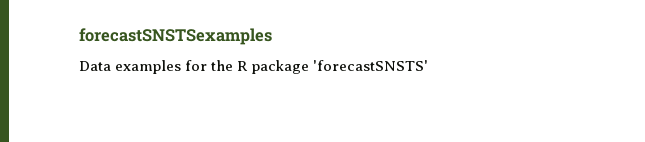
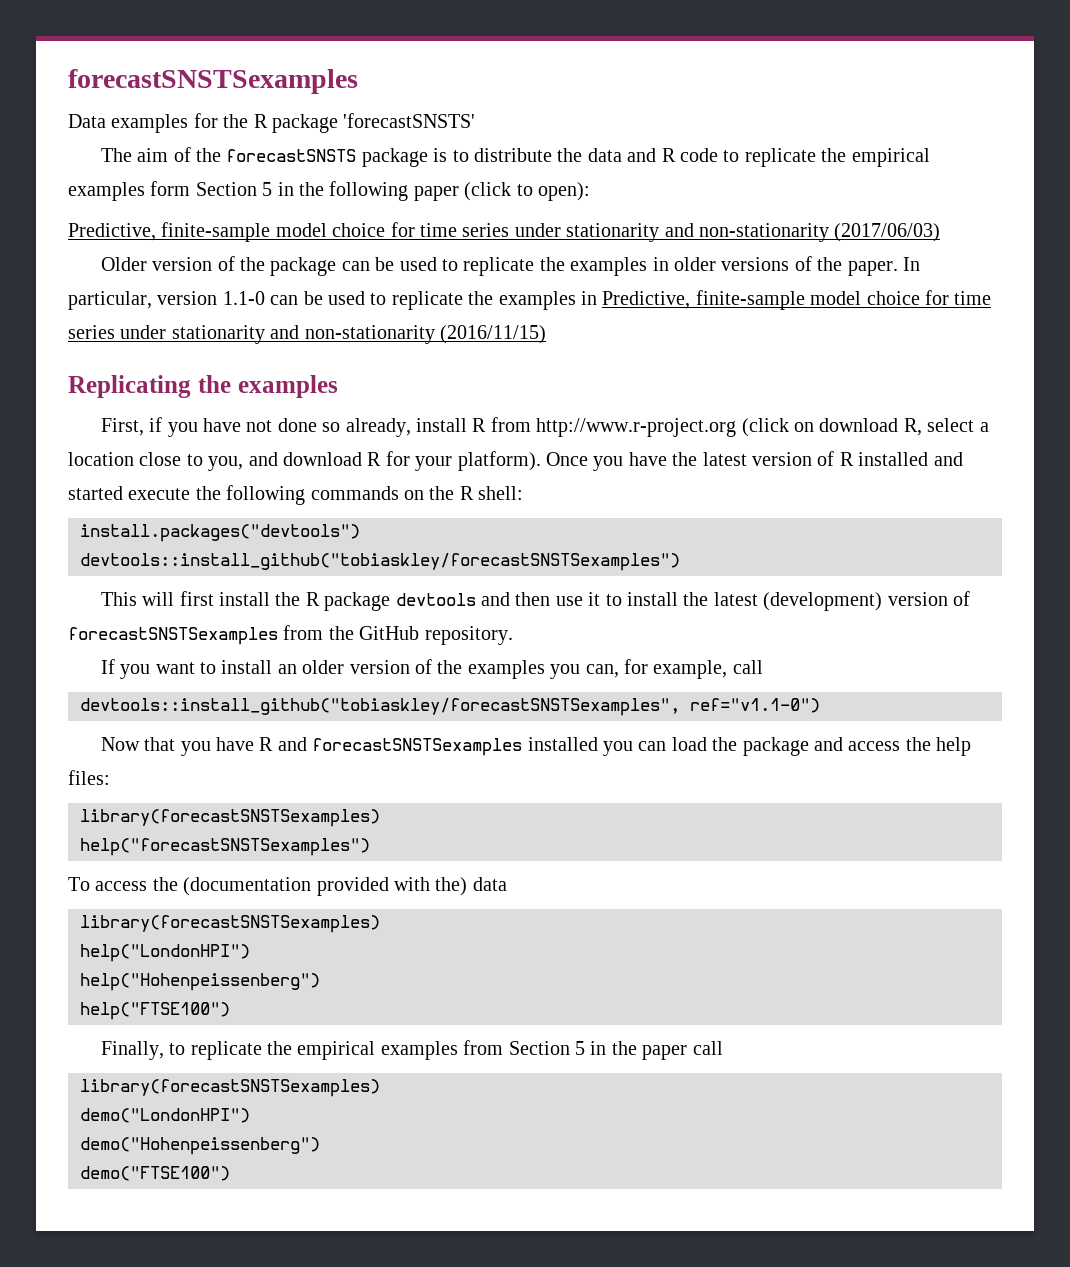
+ The aim of the forecastSNSTS package is to distribute the data and R code to replicate the empirical examples form Section 5 in the following paper (click to open):
+ Predictive, finite-sample model choice for time series under stationarity and non-stationarity (2017/06/03)
+ Older version of the package can be used to replicate the examples in older versions of the paper. In particular, version 1.1-0 can be used to replicate the examples in Predictive, finite-sample model choice for time series under stationarity and non-stationarity (2016/11/15)
+ Replicating the examples
+ First, if you have not done so already, install R from http://www.r-project.org (click on download R, select a location close to you, and download R for your platform). Once you have the latest version of R installed and started execute the following commands on the R shell:
+ install.packages("devtools")
+ devtools::install_github("tobiaskley/forecastSNSTSexamples")
+ This will first install the R package devtools and then use it to install the latest (development) version of forecastSNSTSexamples from the GitHub repository.
+ If you want to install an older version of the examples you can, for example, call
+ devtools::install_github("tobiaskley/forecastSNSTSexamples", ref="v1.1-0")
+ Now that you have R and forecastSNSTSexamples installed you can load the package and access the help files:
+ library(forecastSNSTSexamples)
+ help("forecastSNSTSexamples")
+ To access the (documentation provided with the) data
+ library(forecastSNSTSexamples)
+ help("LondonHPI")
+ help("Hohenpeissenberg")
+ help("FTSE100")
+ Finally, to replicate the empirical examples from Section 5 in the paper call
+ library(forecastSNSTSexamples)
+ demo("LondonHPI")
+ demo("Hohenpeissenberg")
+ demo("FTSE100")

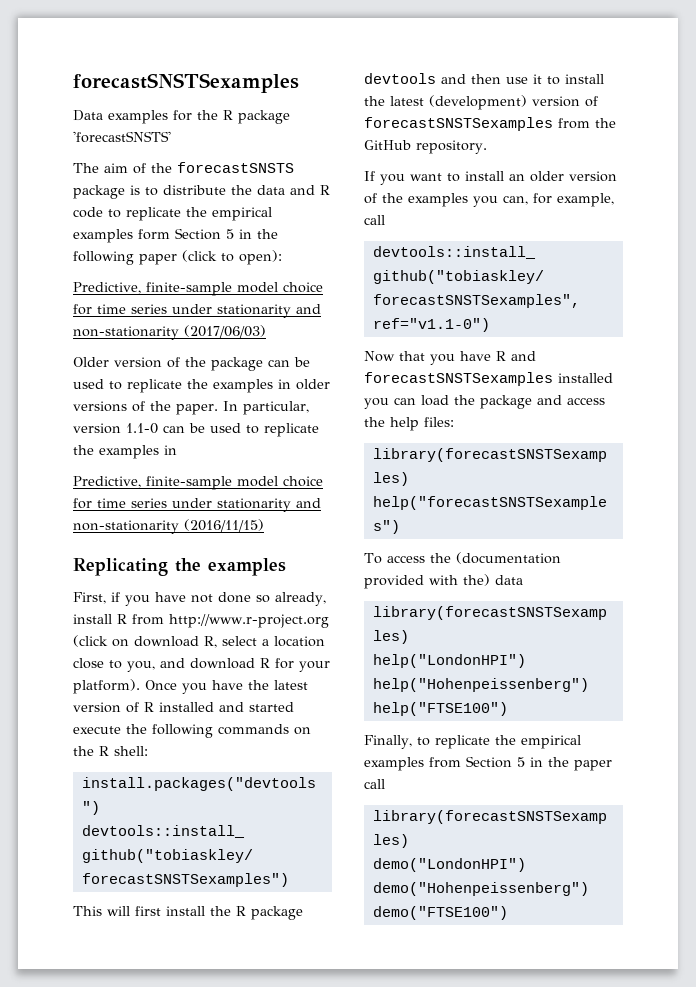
- In particular, version 1.1-0 can be used to replicate the examples in Predictive, finite-sample model choice for time series under stationarity and non-stationarity (2016/11/15)
+ In particular, version 1.1-0 can be used to replicate the examples in
+ Predictive, finite-sample model choice for time series under stationarity and non-stationarity (2016/11/15)

